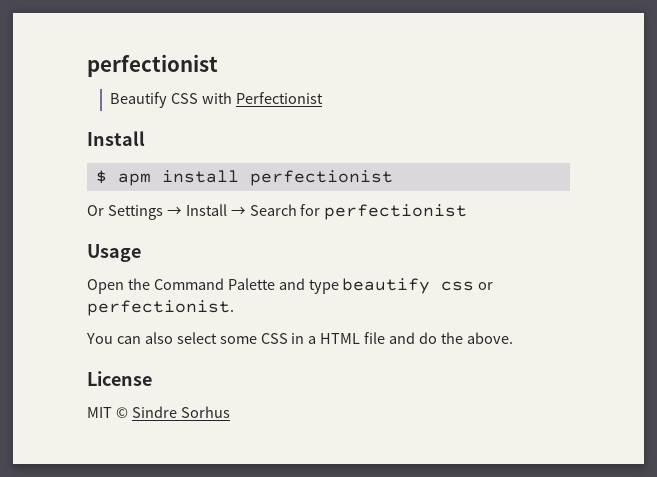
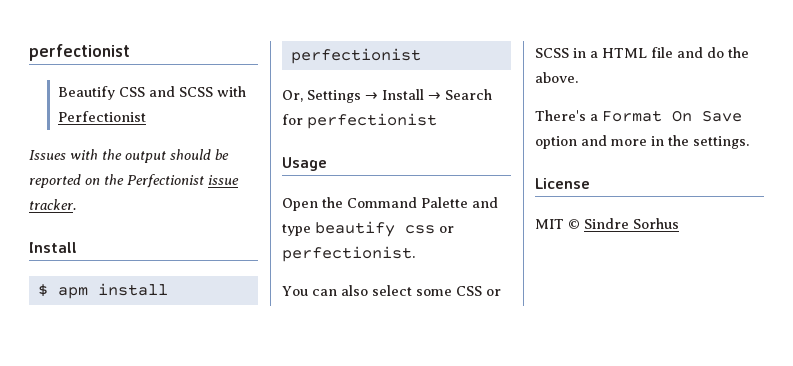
- Beautify CSS with Perfectionist
+ Beautify CSS and SCSS with Perfectionist
+ Issues with the output should be reported on the Perfectionist issue tracker.
- Or Settings → Install → Search for perfectionist
+ Or, Settings → Install → Search for perfectionist
- You can also select some CSS in a HTML file and do the above.
+ You can also select some CSS or SCSS in a HTML file and do the above.
+ There's a Format On Save option and more in the settings.

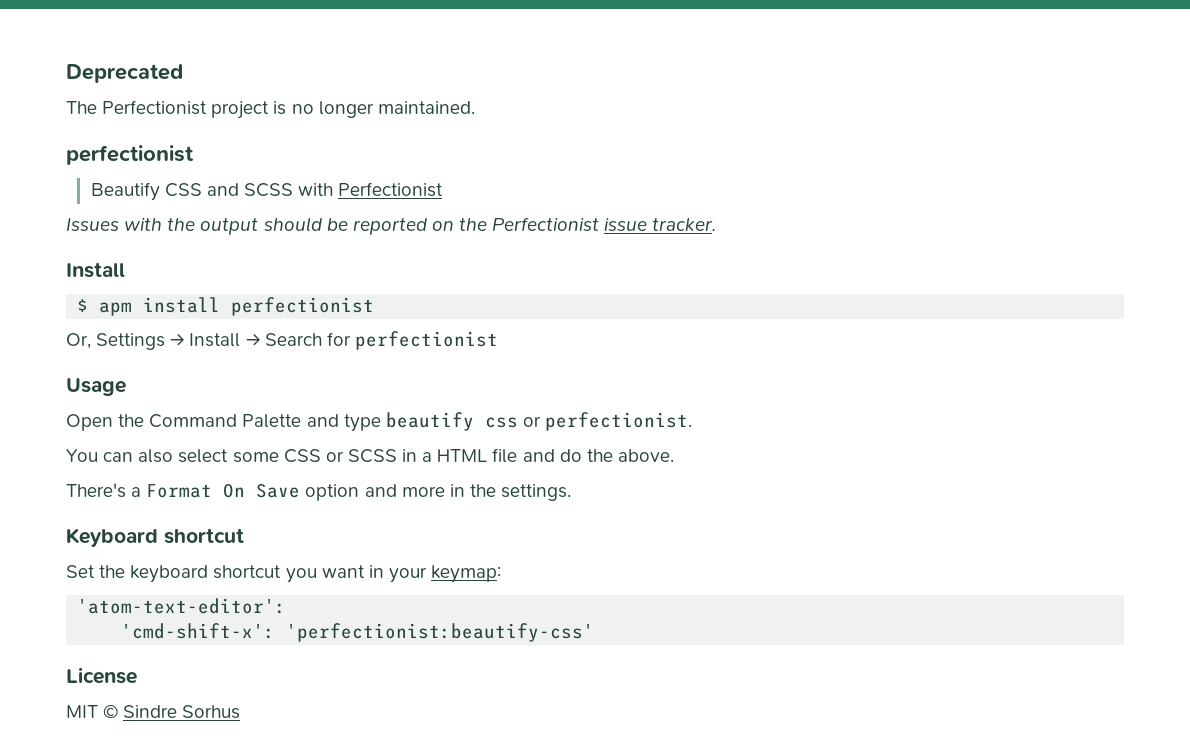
+ Deprecated
+ The Perfectionist project is no longer maintained.
+ Keyboard shortcut
+ Set the keyboard shortcut you want in your keymap:
+ 'atom-text-editor':
+ 'cmd-shift-x': 'perfectionist:beautify-css'

